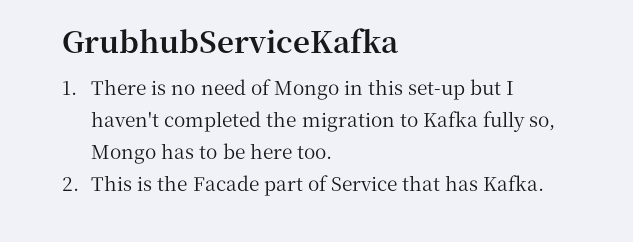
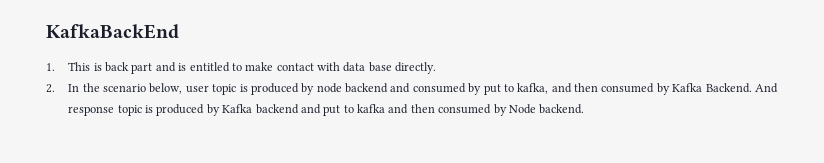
- GrubhubServiceKafka
- 1. There is no need of Mongo in this set-up but I haven't completed the migration to Kafka fully so, Mongo has to be here too.
- 2. This is the Facade part of Service that has Kafka.
+ KafkaBackEnd
+ 1. This is back part and is entitled to make contact with data base directly.
+ 2. In the scenario below, user topic is produced by node backend and consumed by put to kafka, and then consumed by Kafka Backend. And response topic is produced by Kafka backend and put to kafka and then consumed by Node backend.

